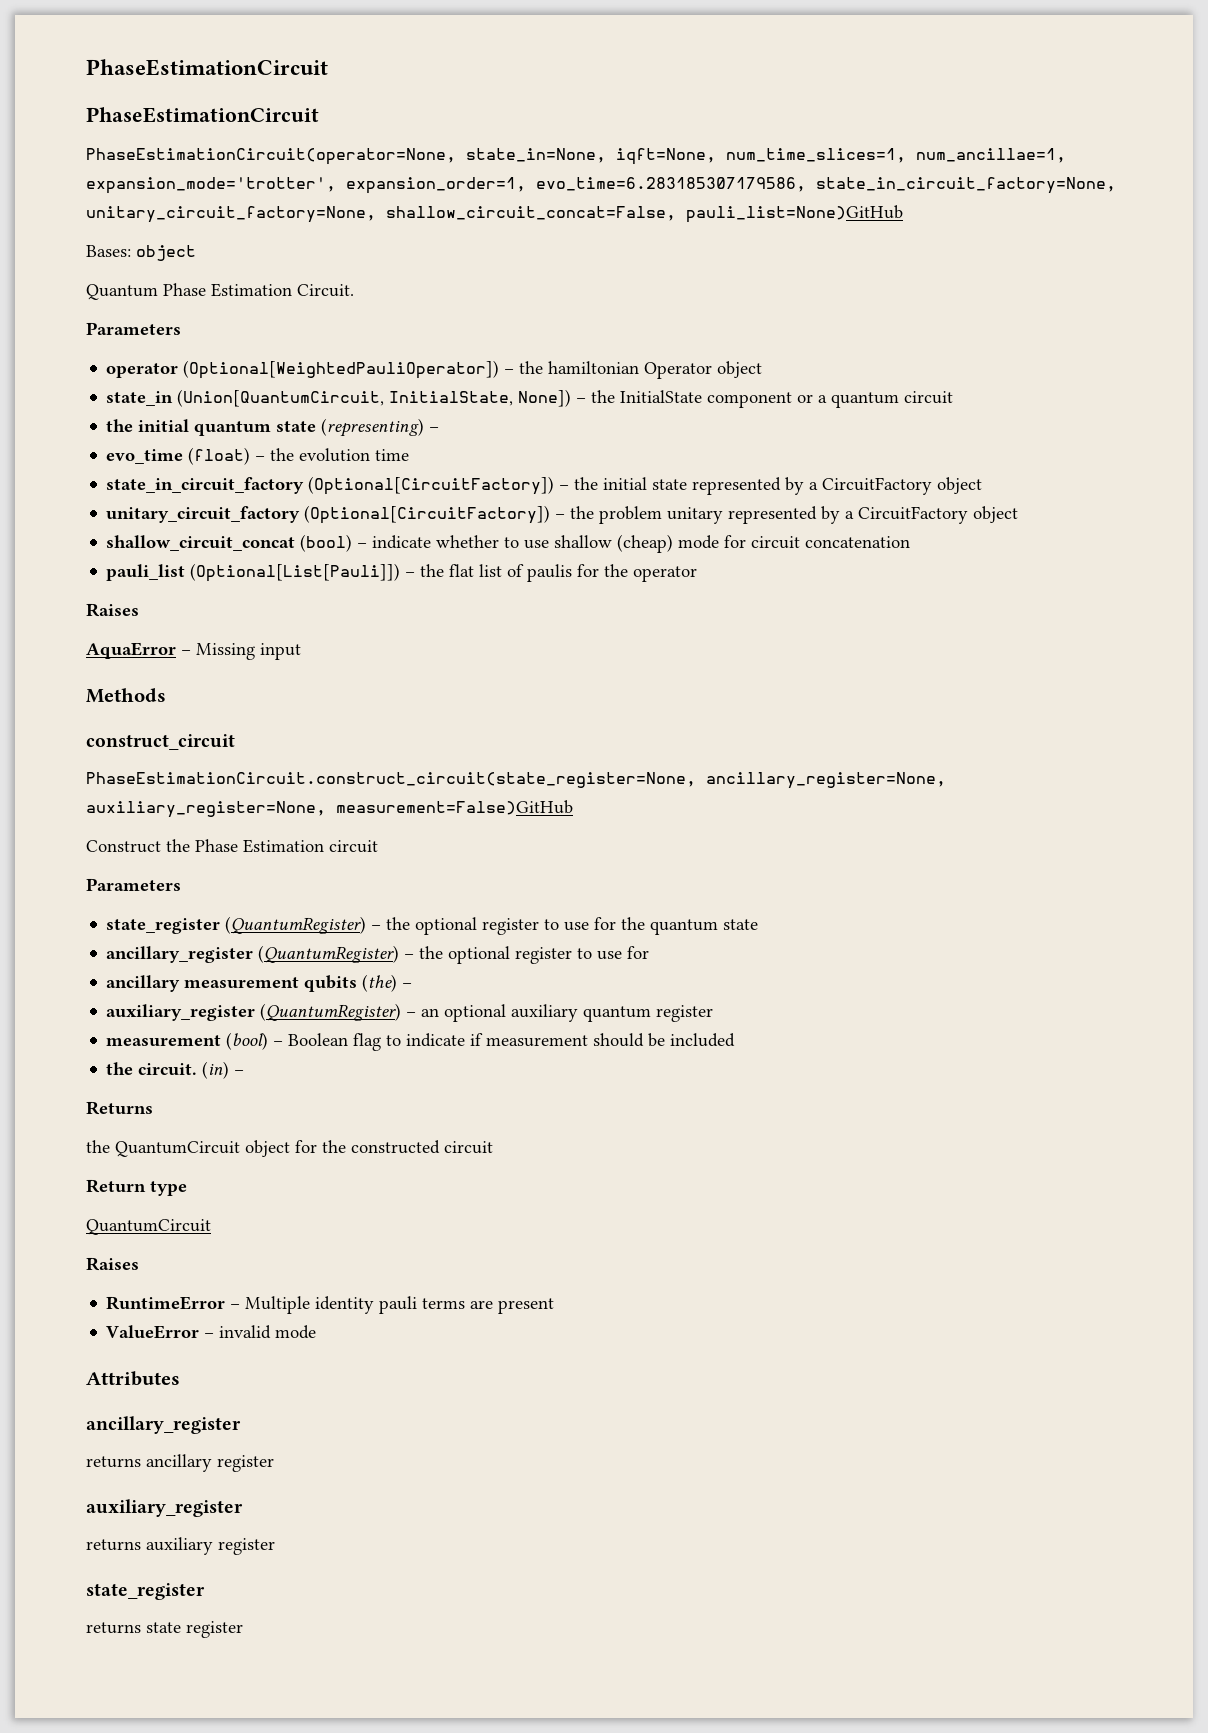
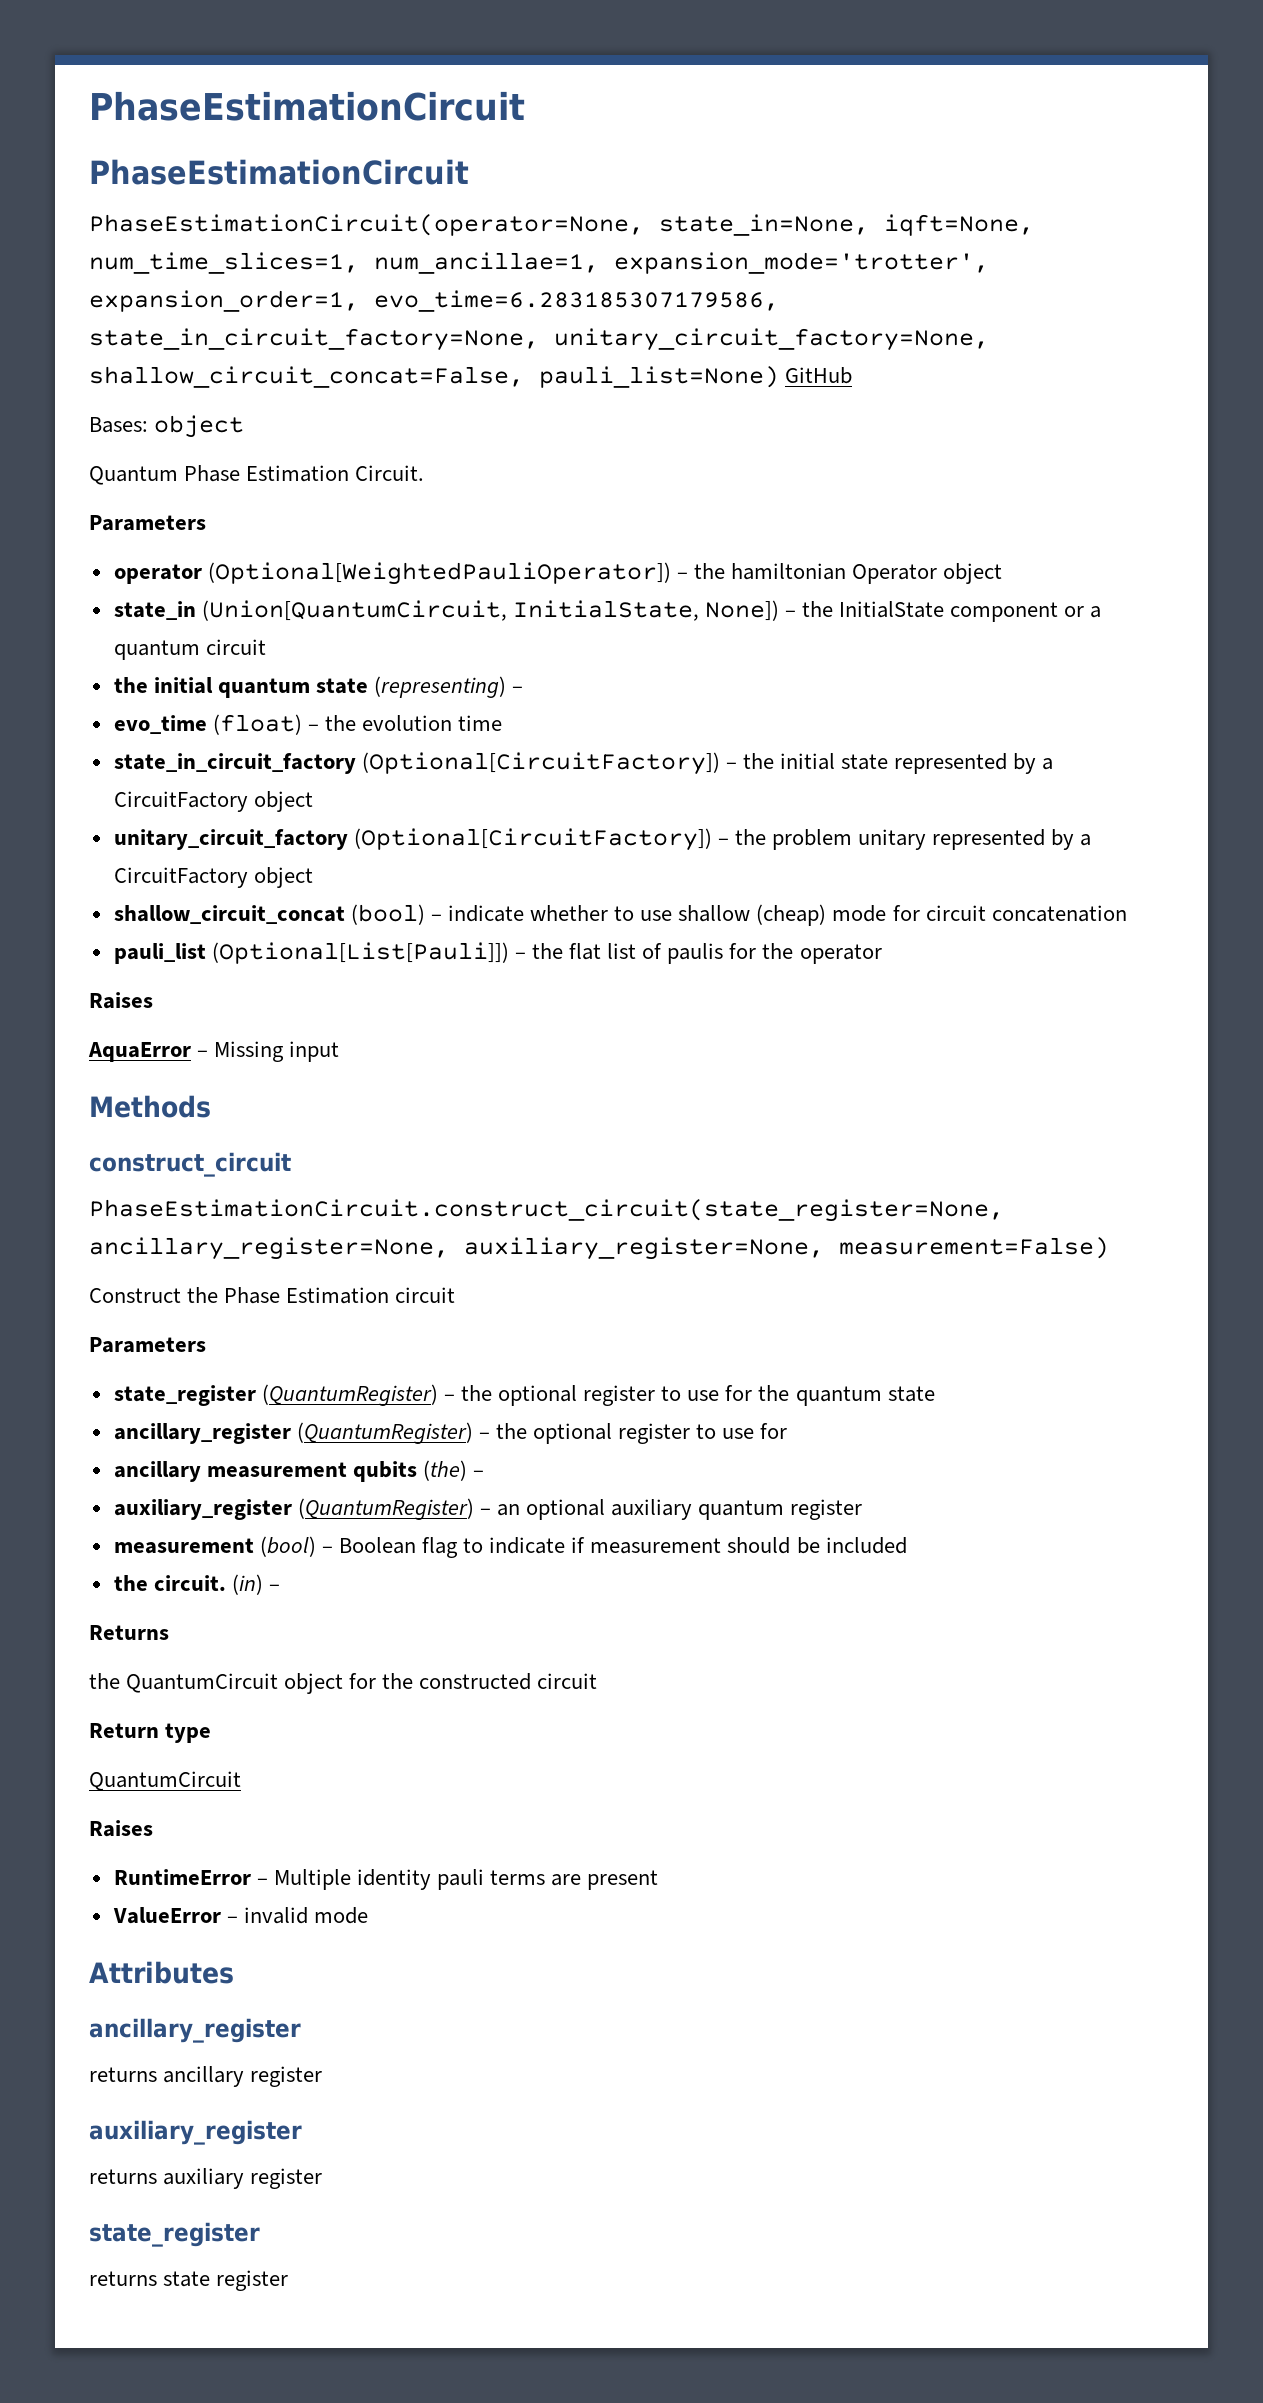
- PhaseEstimationCircuit(operator=None, state_in=None, iqft=None, num_time_slices=1, num_ancillae=1, expansion_mode='trotter', expansion_order=1, evo_time=6.283185307179586, state_in_circuit_factory=None, unitary_circuit_factory=None, shallow_circuit_concat=False, pauli_list=None)GitHub
+ PhaseEstimationCircuit(operator=None, state_in=None, iqft=None, num_time_slices=1, num_ancillae=1, expansion_mode='trotter', expansion_order=1, evo_time=6.283185307179586, state_in_circuit_factory=None, unitary_circuit_factory=None, shallow_circuit_concat=False, pauli_list=None) GitHub
- PhaseEstimationCircuit.construct_circuit(state_register=None, ancillary_register=None, auxiliary_register=None, measurement=False)GitHub
+ PhaseEstimationCircuit.construct_circuit(state_register=None, ancillary_register=None, auxiliary_register=None, measurement=False)

